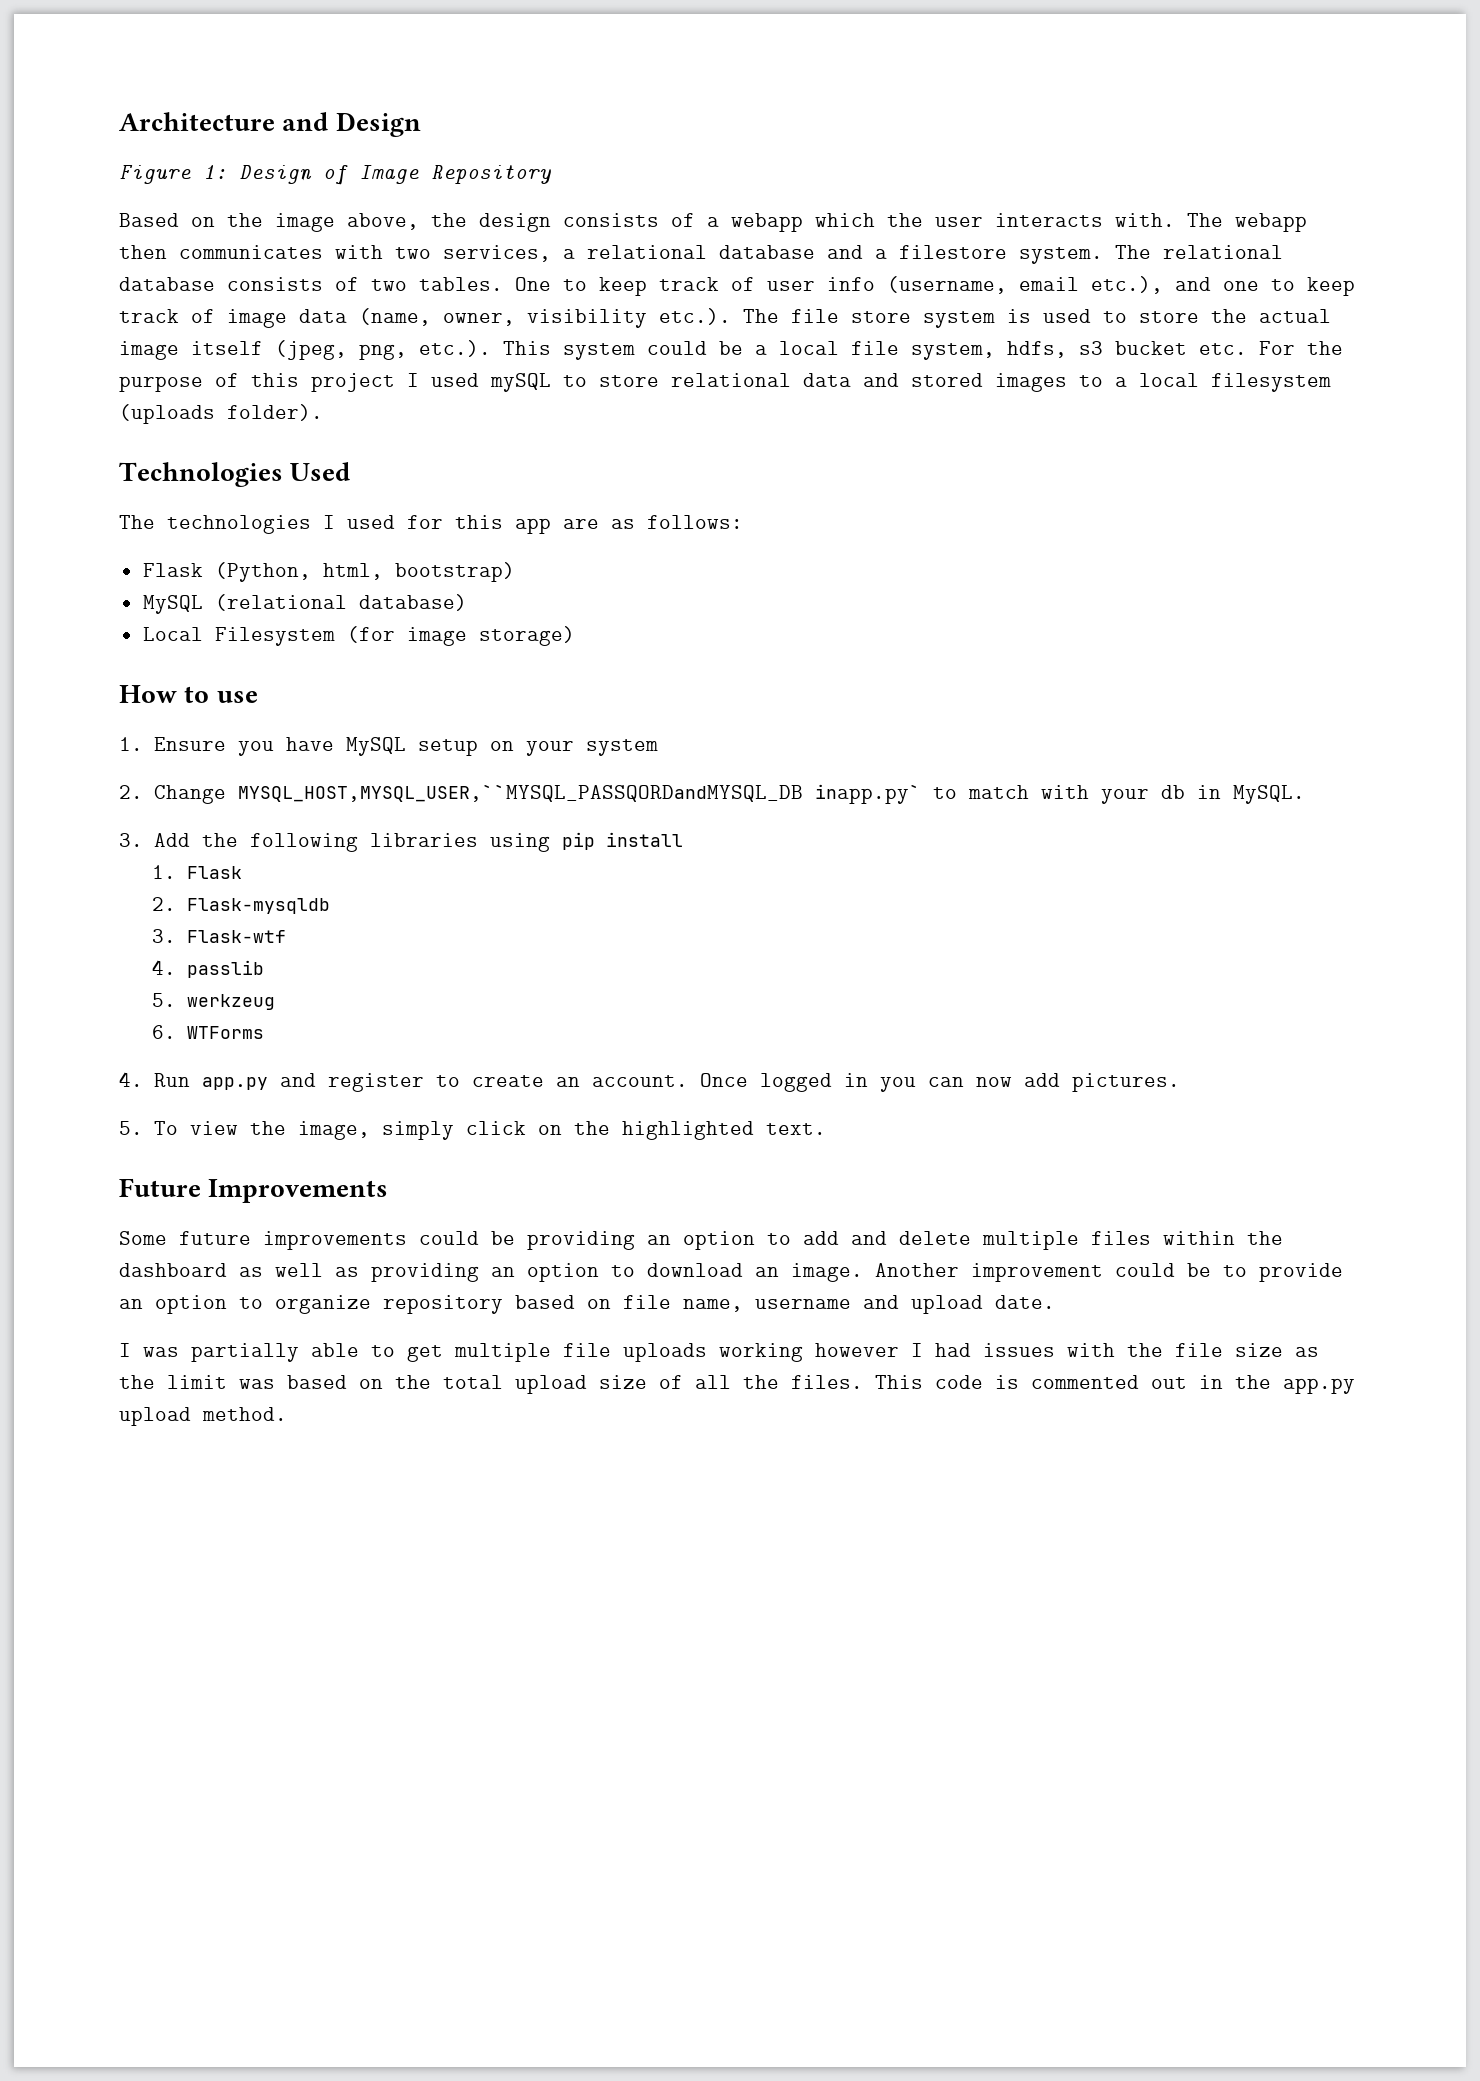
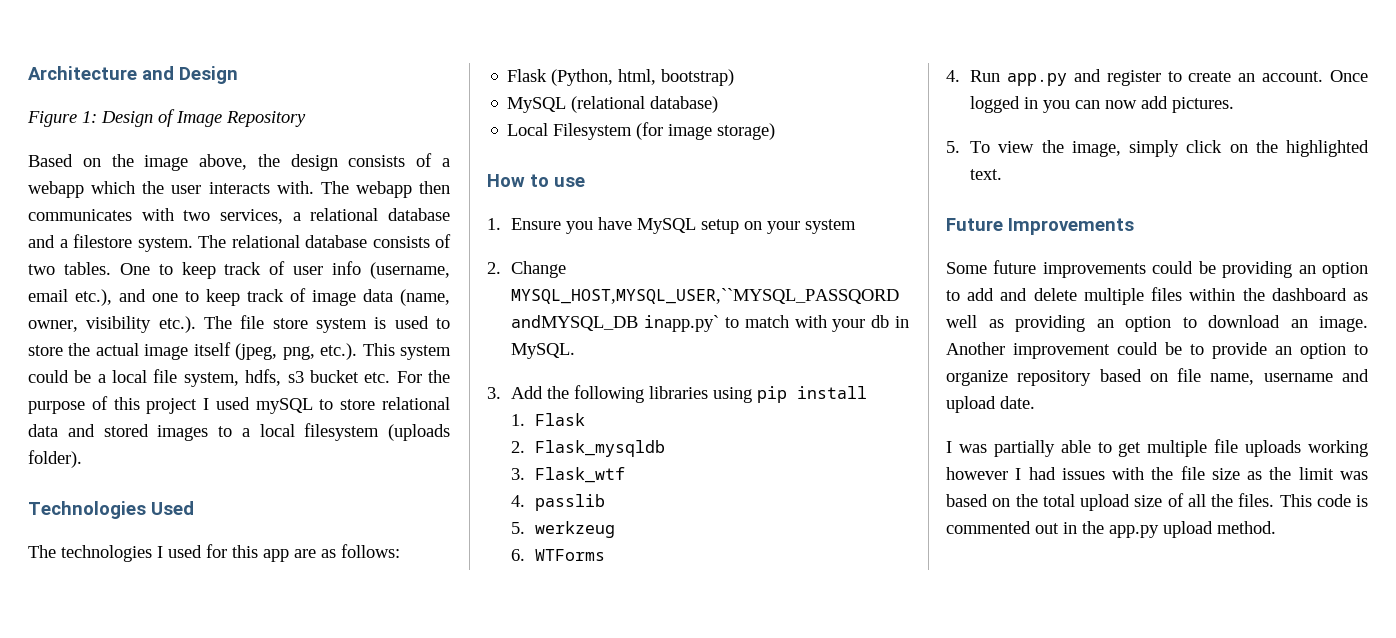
- 2. Flask-mysqldb
- 3. Flask-wtf
+ 2. Flask_mysqldb
+ 3. Flask_wtf

